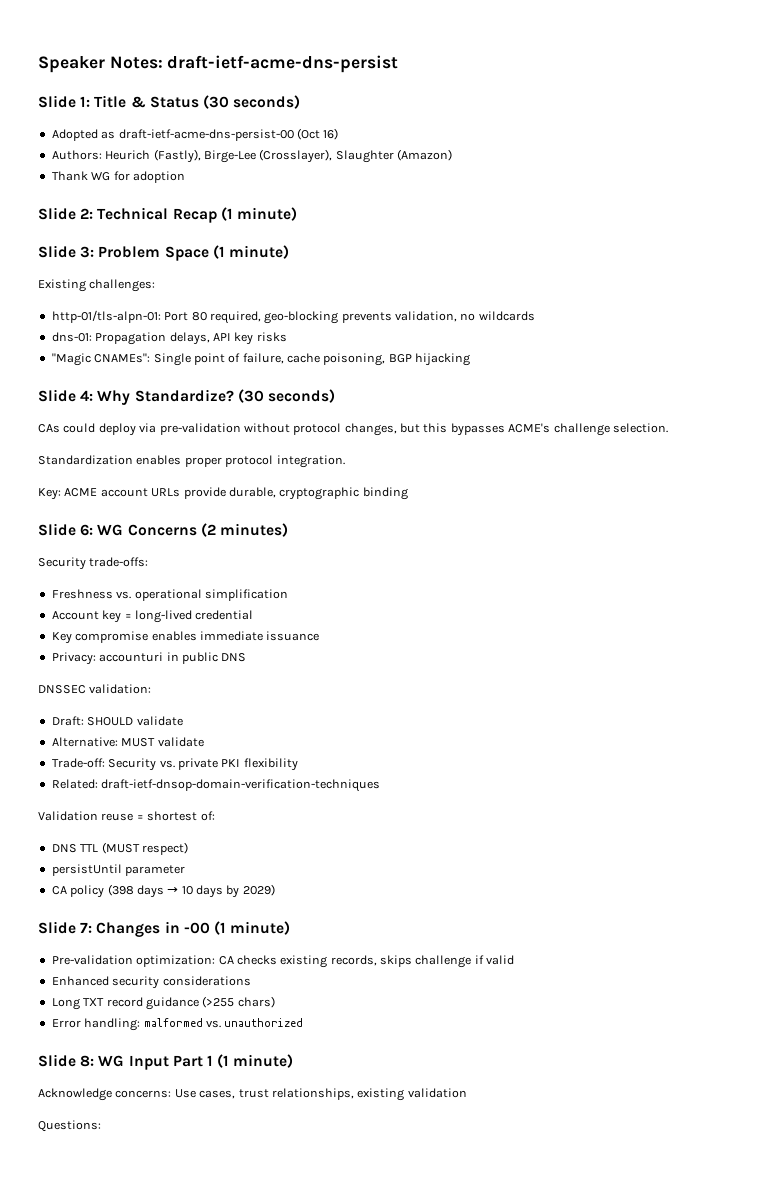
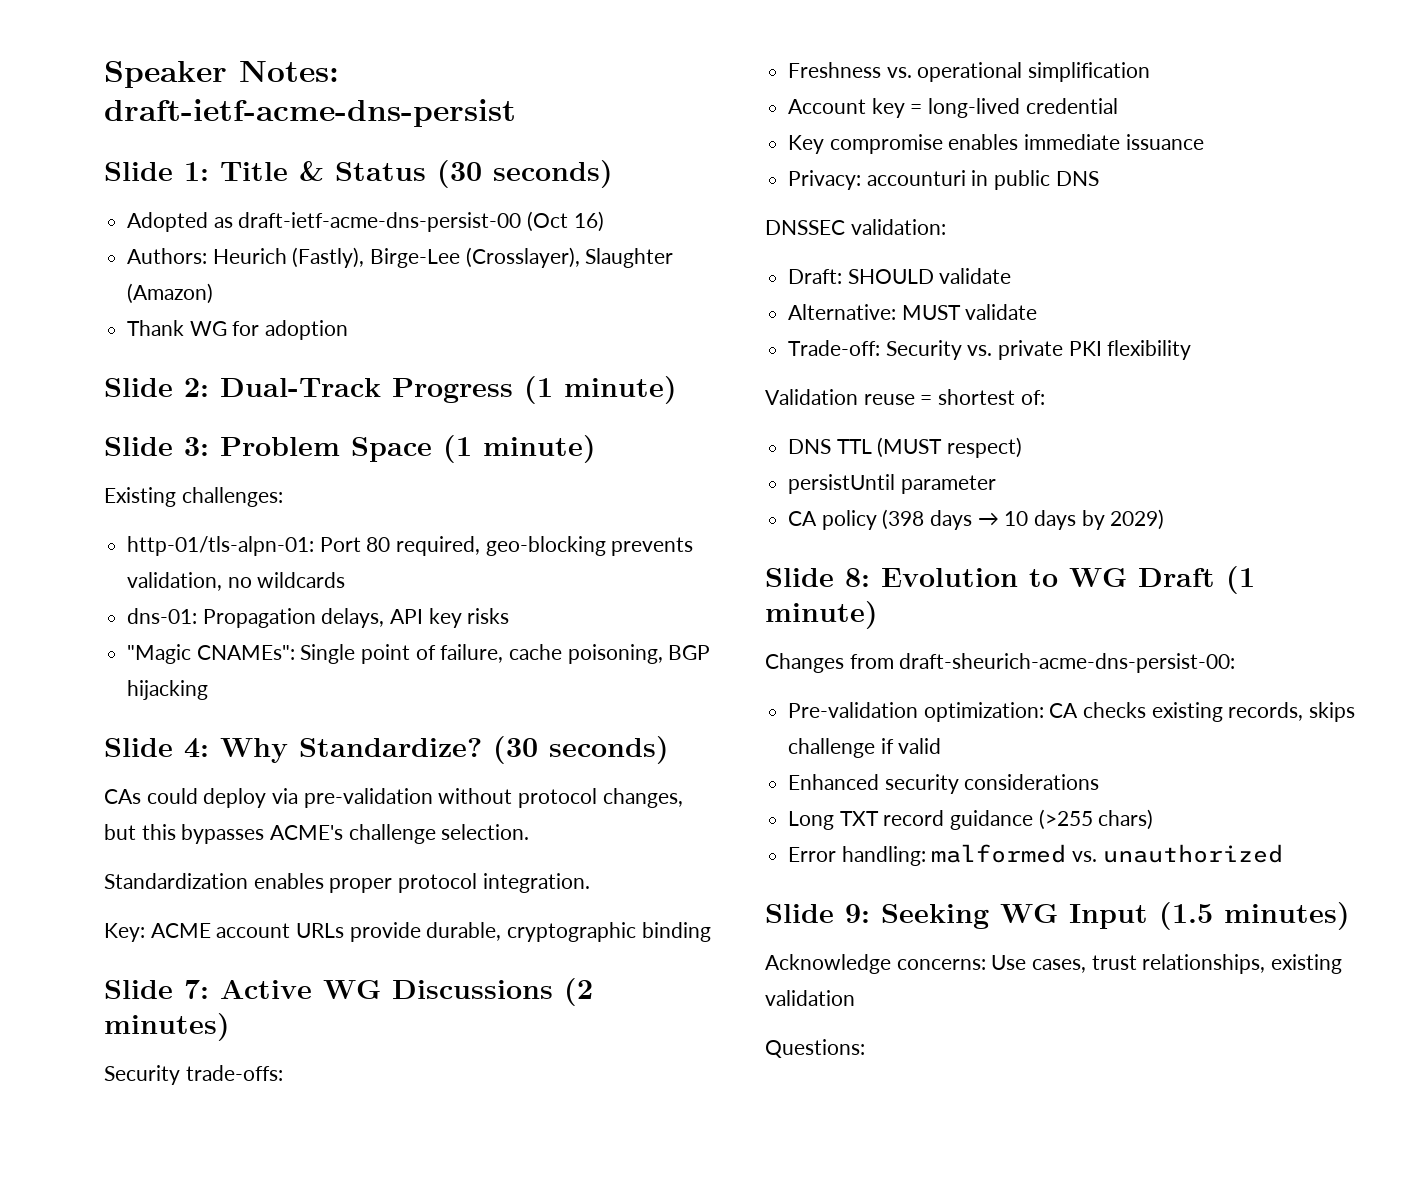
- Slide 2: Technical Recap (1 minute)
+ Slide 2: Dual-Track Progress (1 minute)
- Slide 6: WG Concerns (2 minutes)
+ Slide 7: Active WG Discussions (2 minutes)
- Related: draft-ietf-dnsop-domain-verification-techniques
- Slide 7: Changes in -00 (1 minute)
+ Slide 8: Evolution to WG Draft (1 minute)
+ Changes from draft-sheurich-acme-dns-persist-00:
- Slide 8: WG Input Part 1 (1 minute)
+ Slide 9: Seeking WG Input (1.5 minutes)

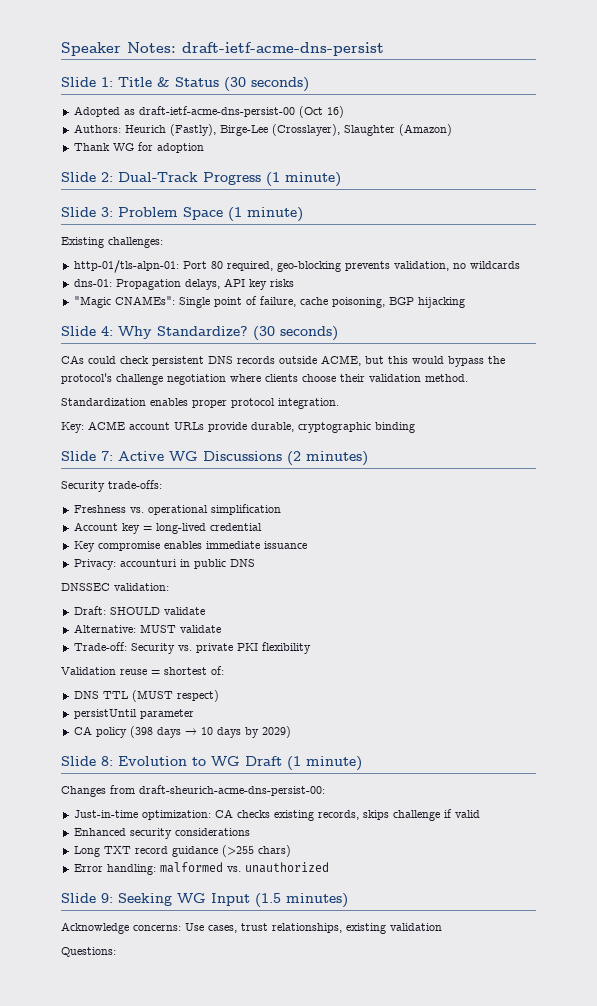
- CAs could deploy via pre-validation without protocol changes, but this bypasses ACME's challenge selection.
+ CAs could check persistent DNS records outside ACME, but this would bypass the protocol's challenge negotiation where clients choose their validation method.
- Pre-validation optimization: CA checks existing records, skips challenge if valid
+ Just-in-time optimization: CA checks existing records, skips challenge if valid

